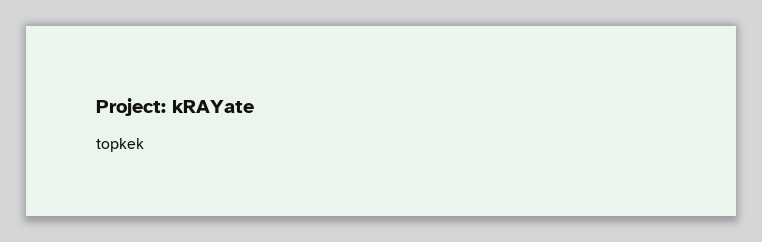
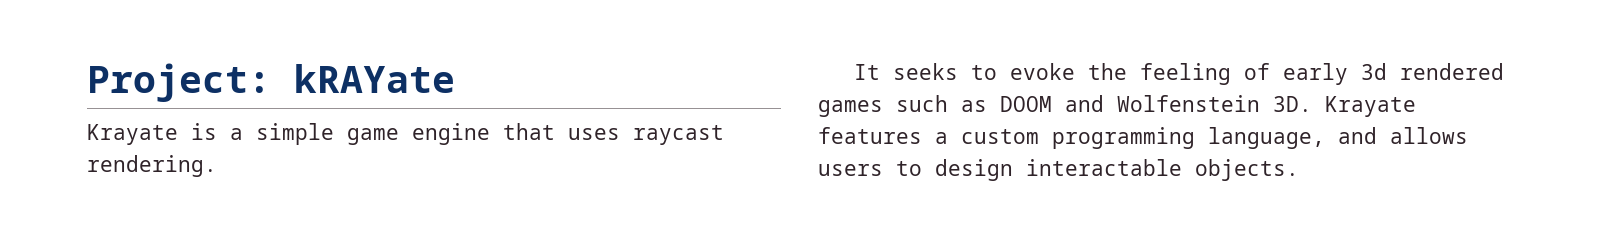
- topkek
+ Krayate is a simple game engine that uses raycast rendering.
+ It seeks to evoke the feeling of early 3d rendered games such as DOOM and Wolfenstein 3D. Krayate features a custom programming language, and allows users to design interactable objects.

